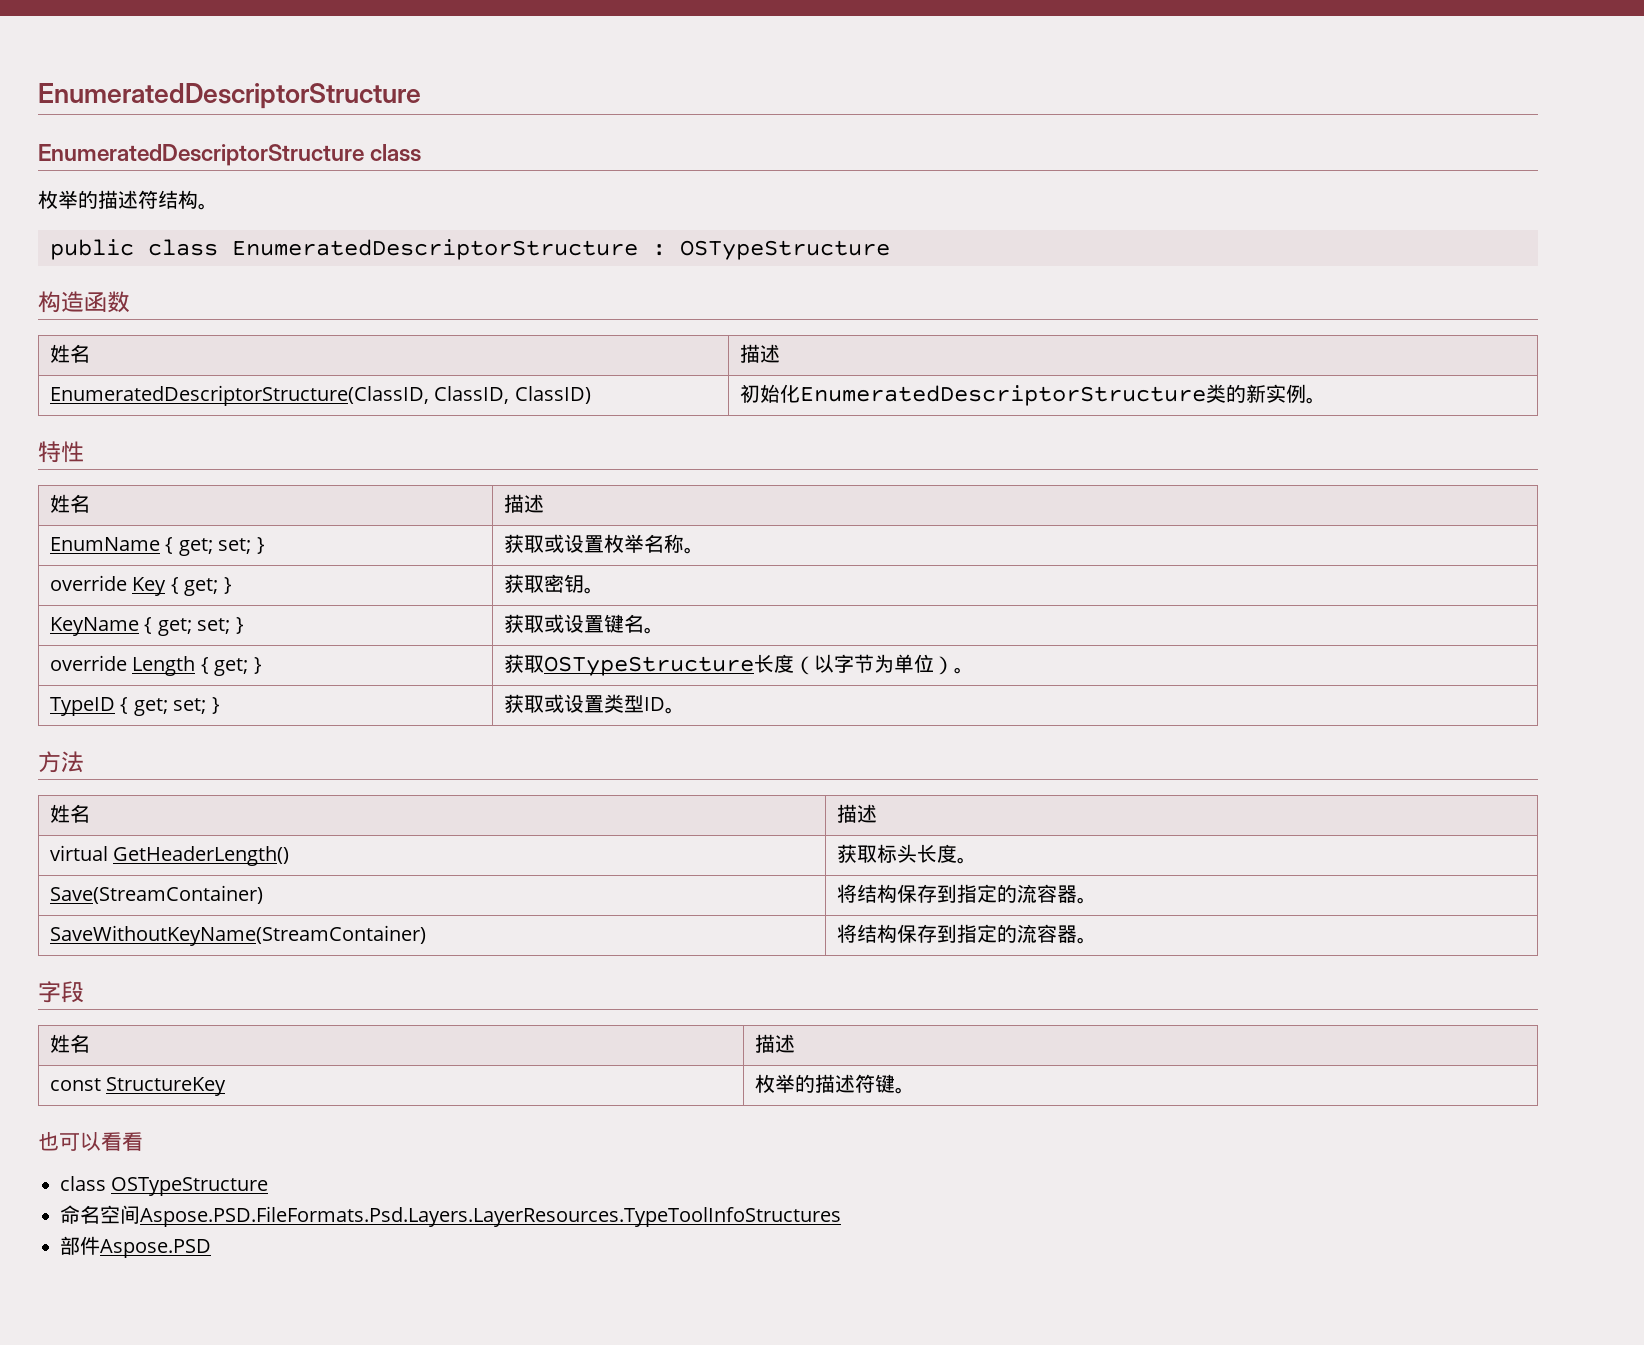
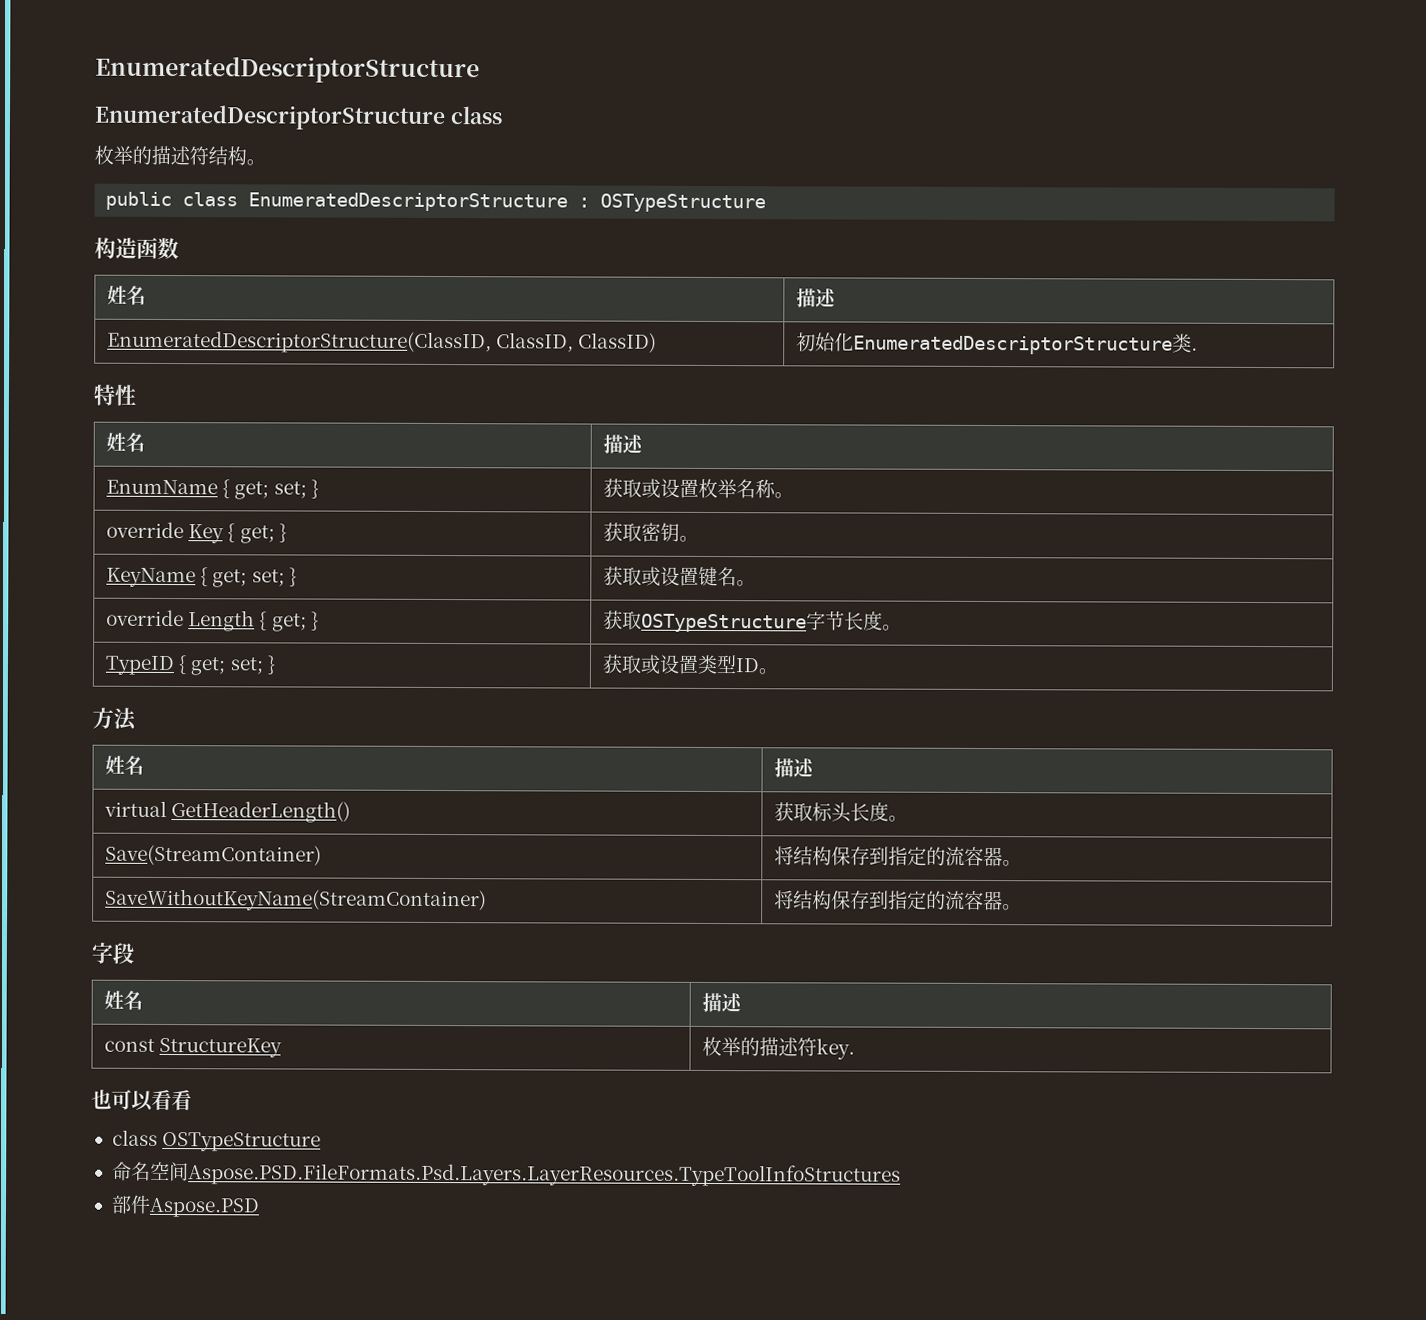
- EnumeratedDescriptorStructure(ClassID, ClassID, ClassID) | 初始化EnumeratedDescriptorStructure类的新实例。
+ EnumeratedDescriptorStructure(ClassID, ClassID, ClassID) | 初始化EnumeratedDescriptorStructure类.
- override Length { get; } | 获取OSTypeStructure长度（以字节为单位）。
+ override Length { get; } | 获取OSTypeStructure字节长度。
- const StructureKey | 枚举的描述符键。
+ const StructureKey | 枚举的描述符key.

